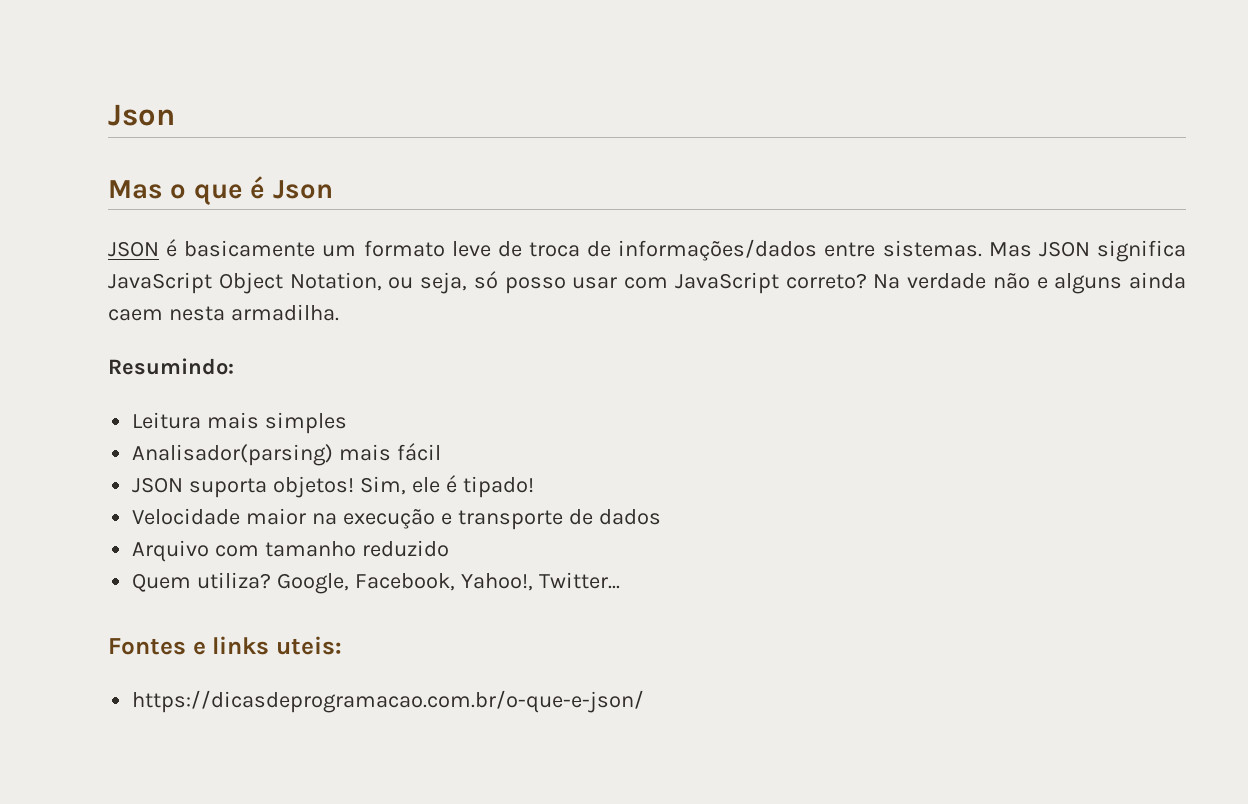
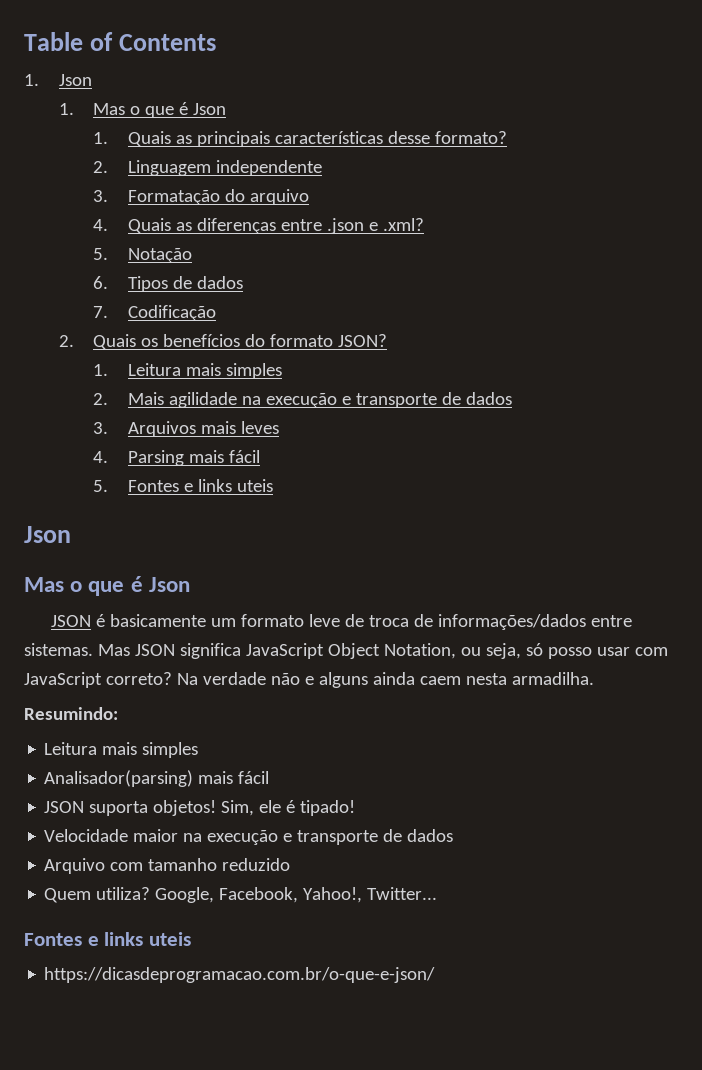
+ Table of Contents
+ 1. Json
+ 1. Mas o que é Json
+ 1. Quais as principais características desse formato?
+ 2. Linguagem independente
+ 3. Formatação do arquivo
+ 4. Quais as diferenças entre .json e .xml?
+ 5. Notação
+ 6. Tipos de dados
+ 7. Codificação
+ 2. Quais os benefícios do formato JSON?
+ 1. Leitura mais simples
+ 2. Mais agilidade na execução e transporte de dados
+ 3. Arquivos mais leves
+ 4. Parsing mais fácil
+ 5. Fontes e links uteis
  Google, Facebook, Yahoo!, Twitter...
- Fontes e links uteis:
+ Fontes e links uteis

